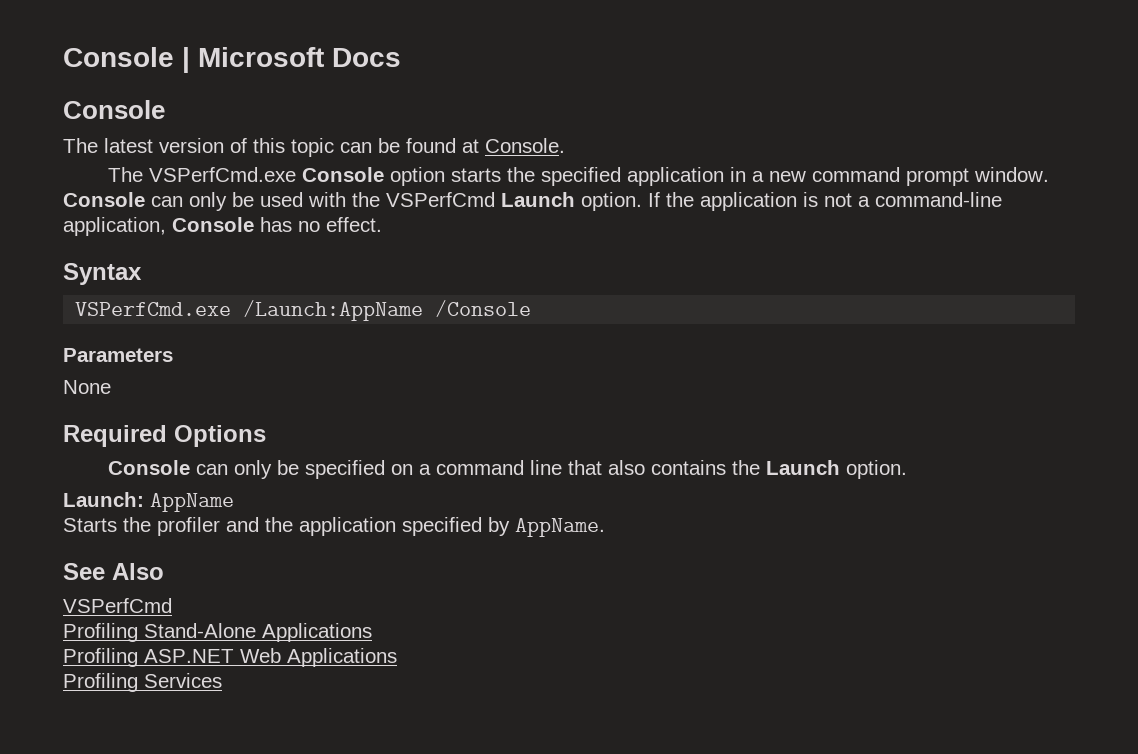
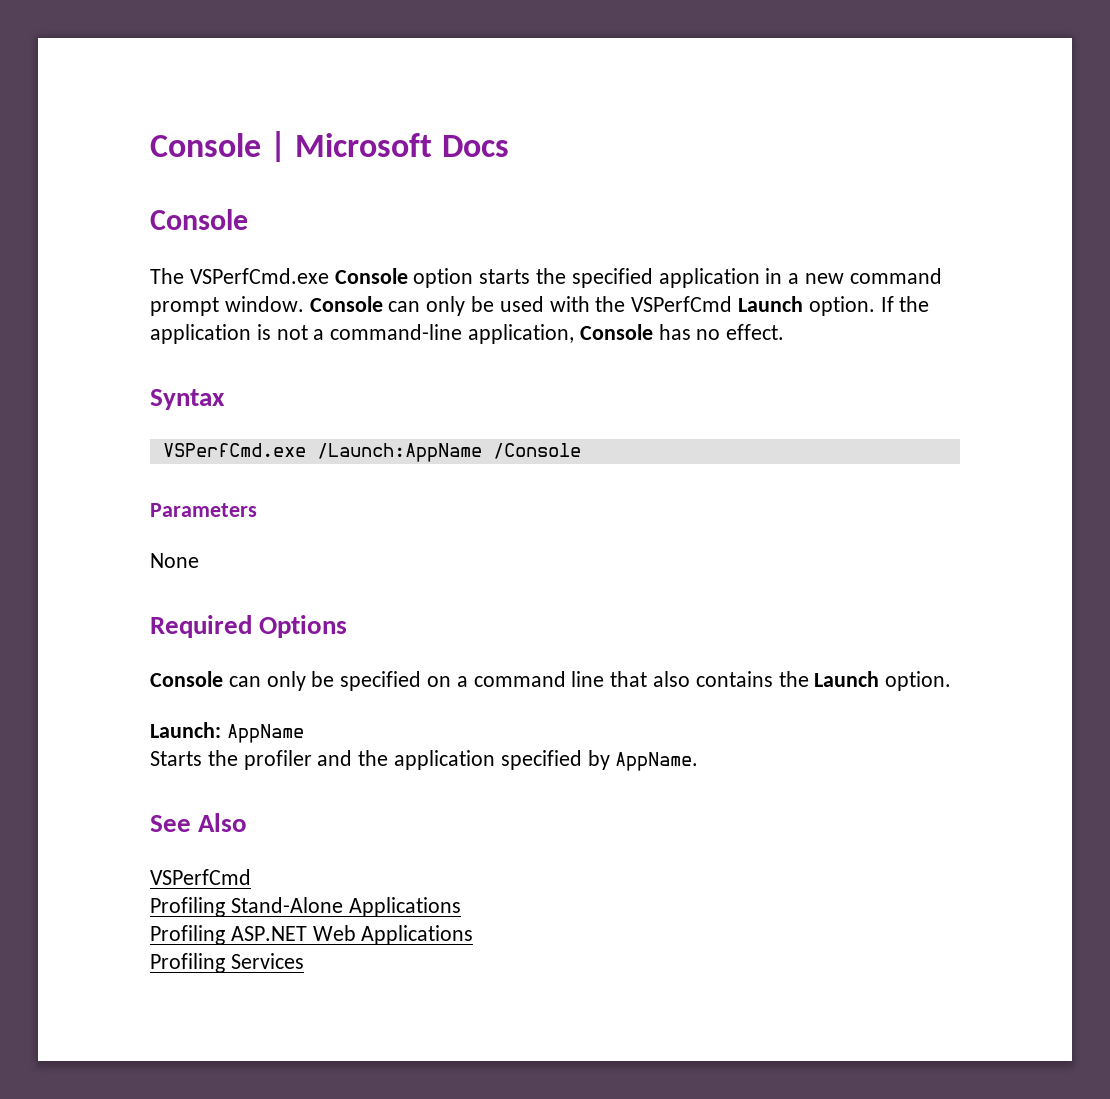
- The latest version of this topic can be found at Console.

